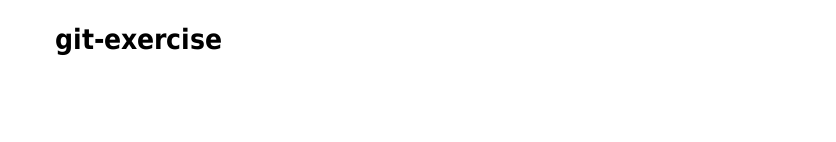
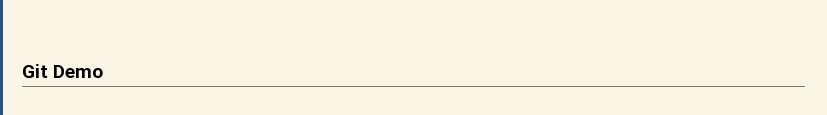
- git-exercise
+ Git Demo

